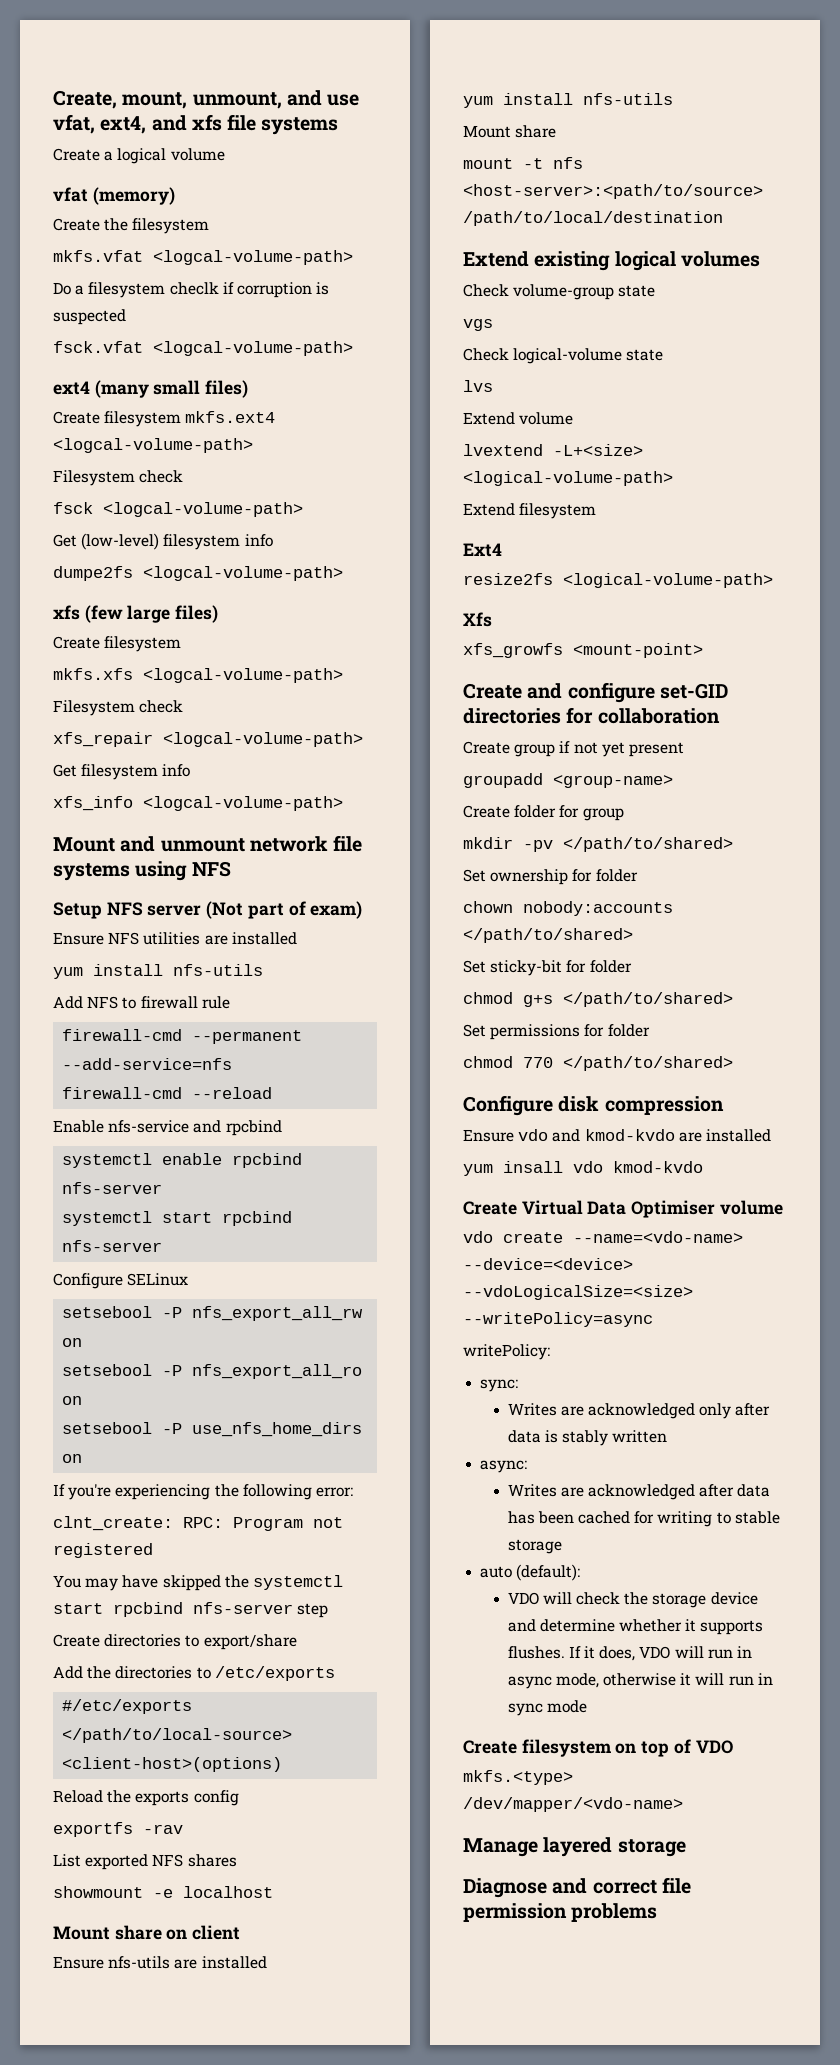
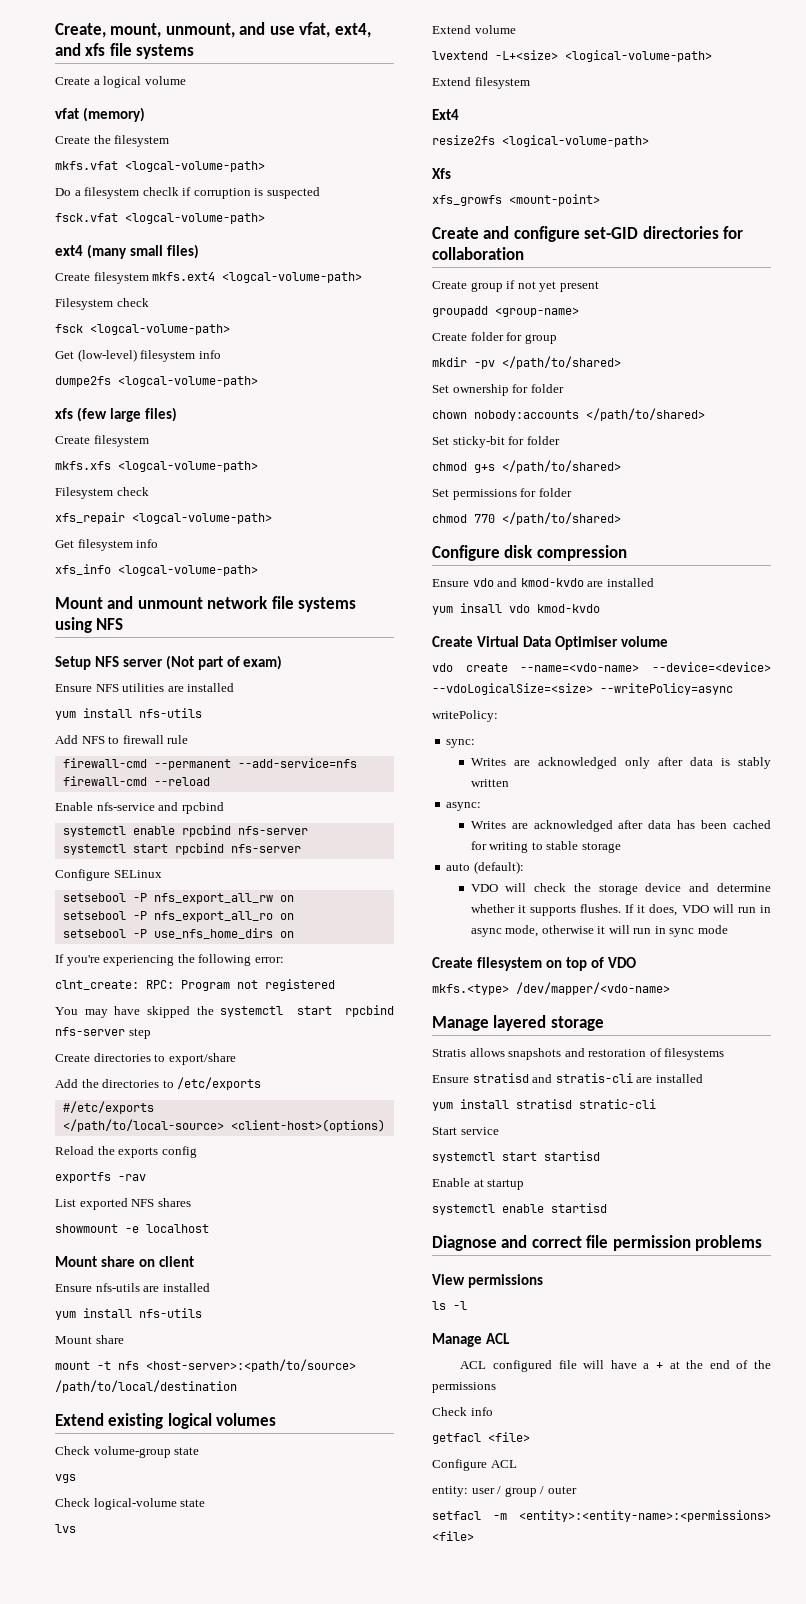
+ Stratis allows snapshots and restoration of filesystems
+ Ensure stratisd and stratis-cli are installed
+ yum install stratisd stratic-cli
+ Start service
+ systemctl start startisd
+ Enable at startup
+ systemctl enable startisd
+ View permissions
+ ls -l
+ Manage ACL
+ ACL configured file will have a + at the end of the permissions
+ Check info
+ getfacl <file>
+ Configure ACL
+ entity: user / group / outer
+ setfacl -m <entity>:<entity-name>:<permissions> <file>

